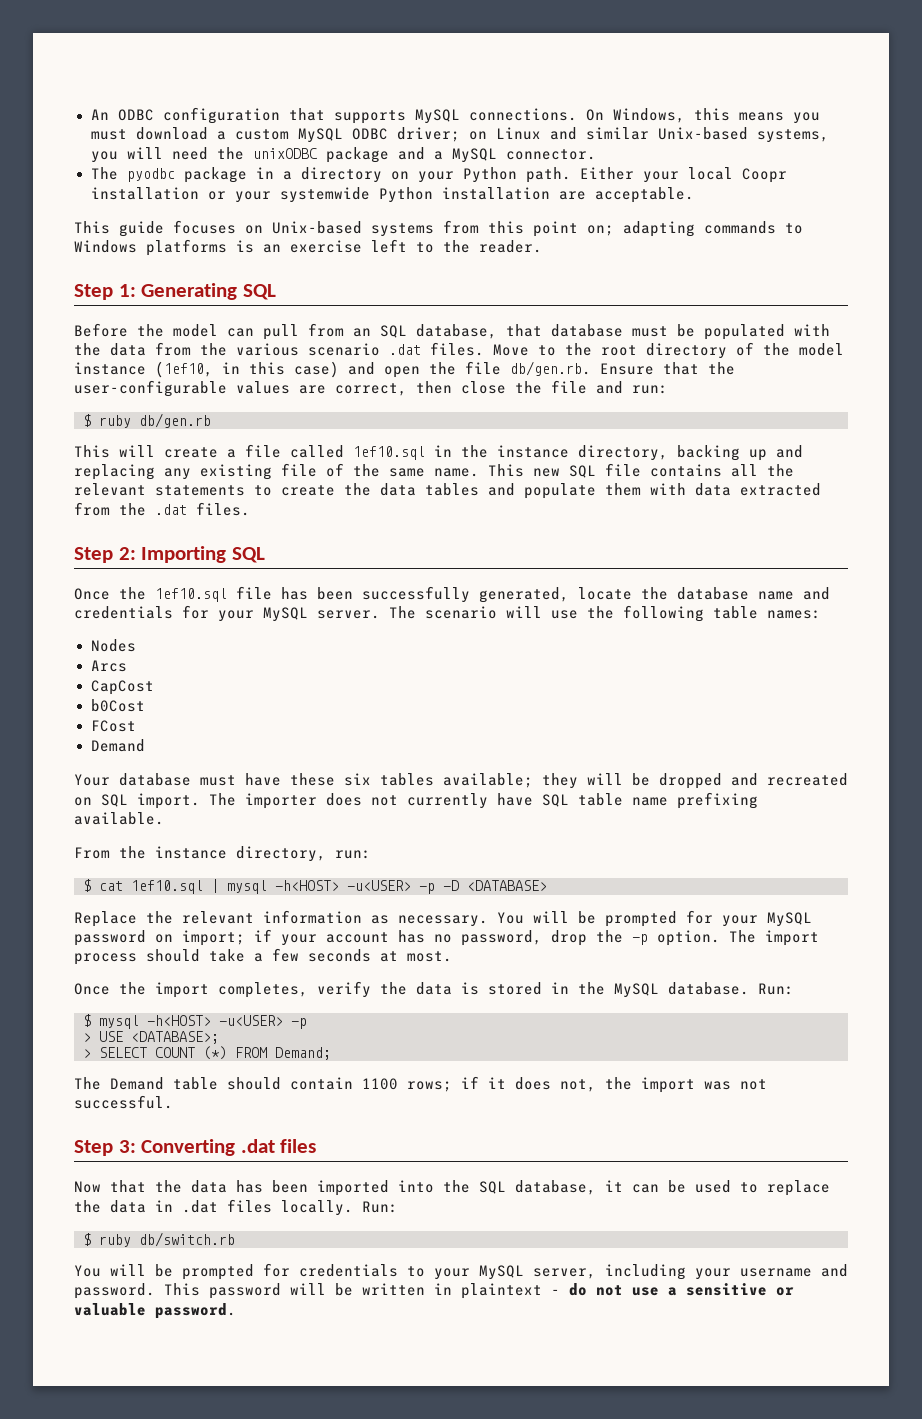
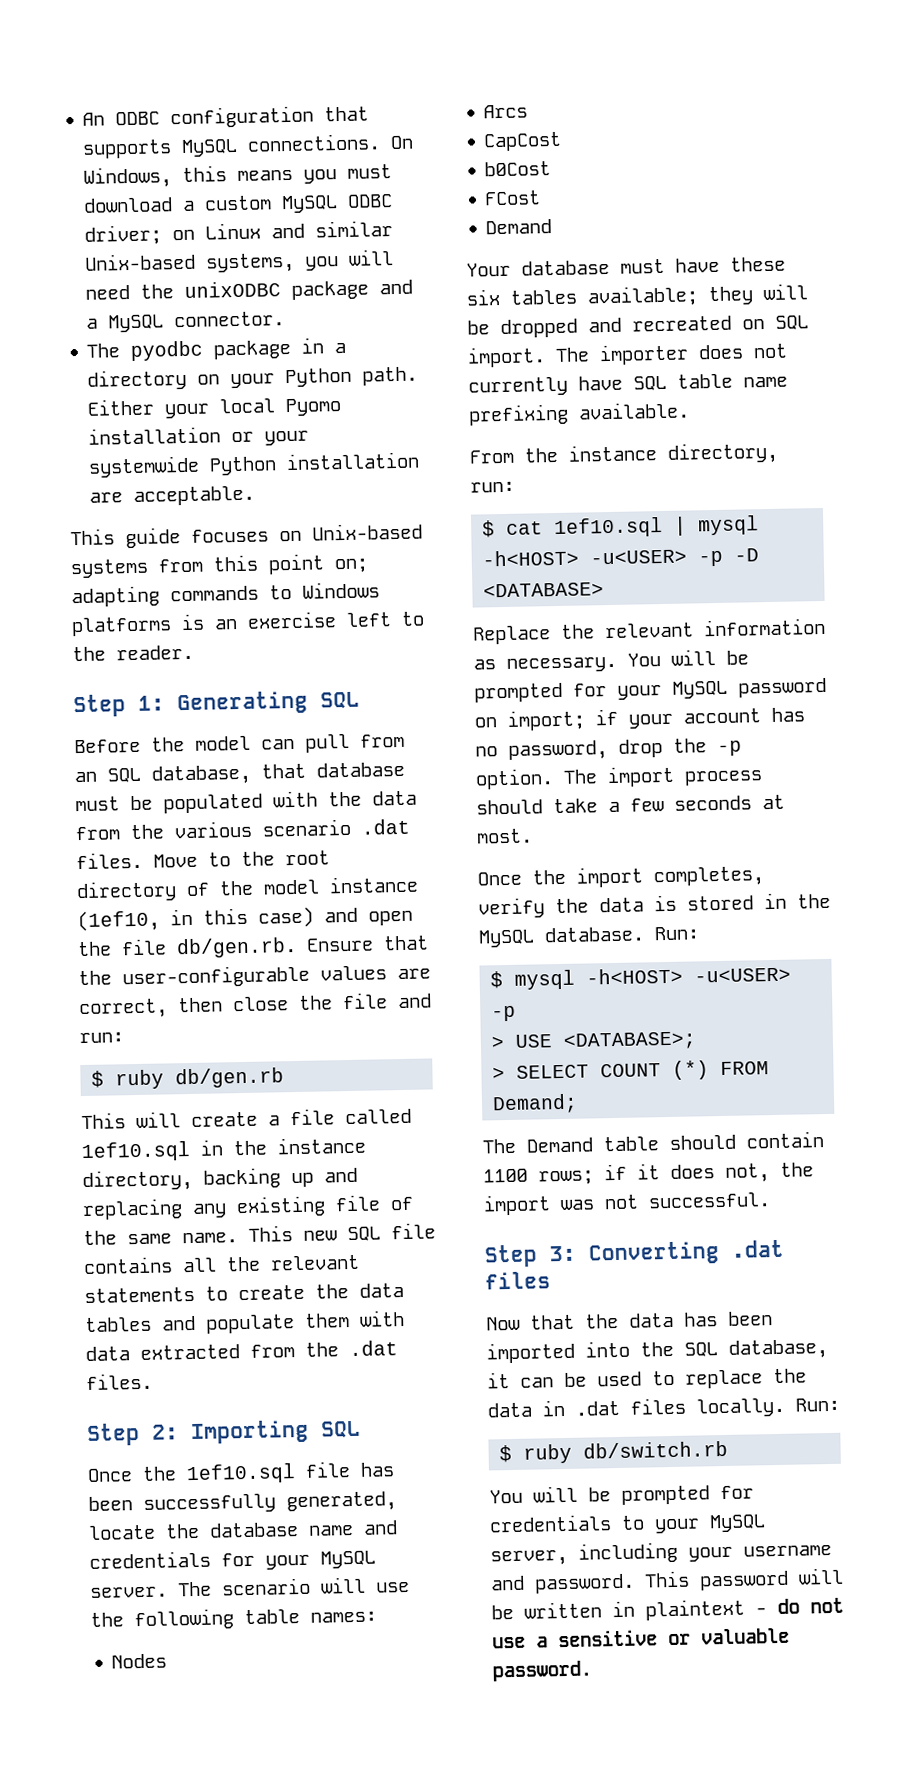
- Either your local Coopr installation or your systemwide Python installation are acceptable.
+ Either your local Pyomo installation or your systemwide Python installation are acceptable.

